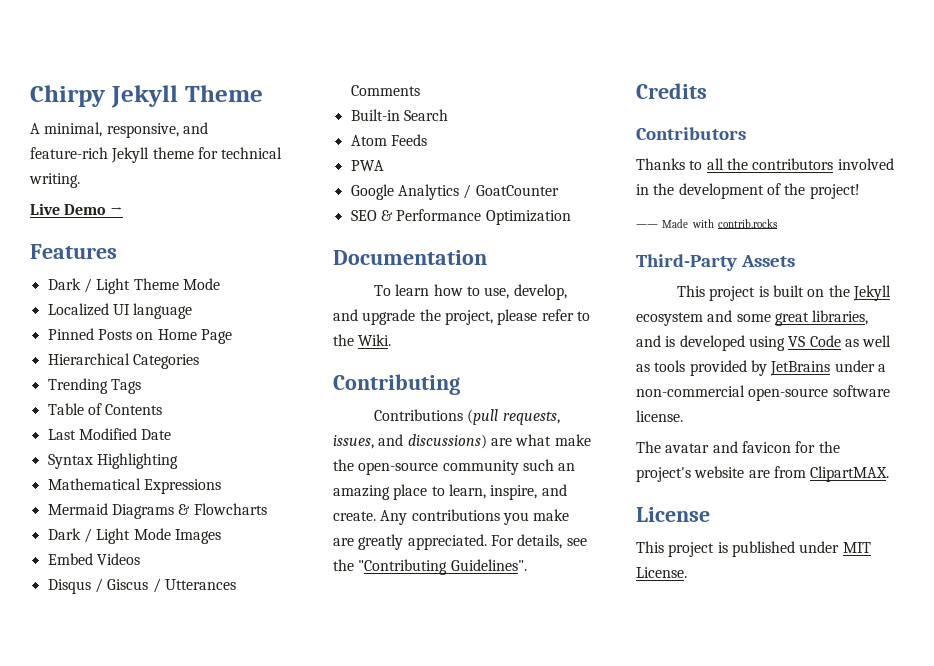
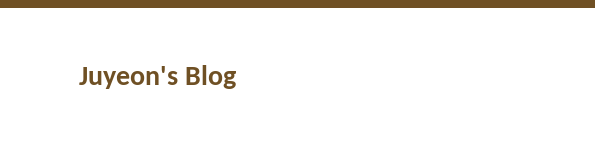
- Chirpy Jekyll Theme
- A minimal, responsive, and feature-rich Jekyll theme for technical writing.
- Live Demo →
- Features
- Dark / Light Theme Mode
- Localized UI language
- Pinned Posts on Home Page
- Hierarchical Categories
- Trending Tags
- Table of Contents
- Last Modified Date
- Syntax Highlighting
- Mathematical Expressions
- Mermaid Diagrams & Flowcharts
- Dark / Light Mode Images
- Embed Videos
- Disqus / Giscus / Utterances Comments
- Built-in Search
- Atom Feeds
- PWA
- Google Analytics / GoatCounter
- SEO & Performance Optimization
- Documentation
- To learn how to use, develop, and upgrade the project, please refer to the Wiki.
- Contributing
- Contributions (pull requests, issues, and discussions) are what make the open-source community such an amazing place to learn, inspire, and create. Any contributions you make are greatly appreciated. For details, see the "Contributing Guidelines".
- Credits
- Contributors
- Thanks to all the contributors involved in the development of the project!
- —— Made with contrib.rocks
- Third-Party Assets
- This project is built on the Jekyll ecosystem and some great libraries, and is developed using VS Code as well as tools provided by JetBrains under a non-commercial open-source software license.
- The avatar and favicon for the project's website are from ClipartMAX.
- License
- This project is published under MIT License.
+ Juyeon's Blog

